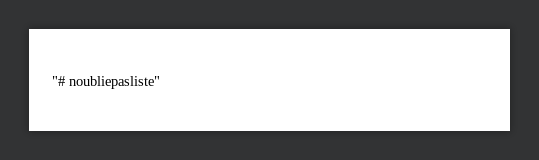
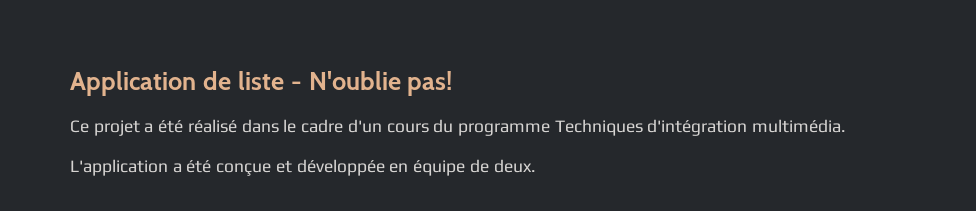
- "# noubliepasliste"
+ Application de liste - N'oublie pas!
+ Ce projet a été réalisé dans le cadre d'un cours du programme Techniques d'intégration multimédia.
+ L'application a été conçue et développée en équipe de deux.

